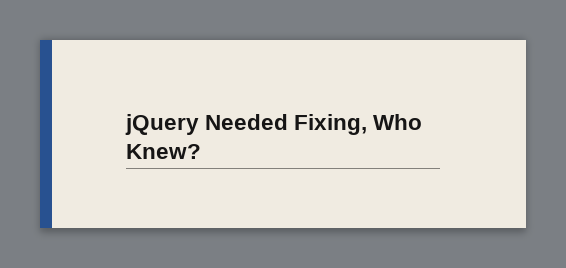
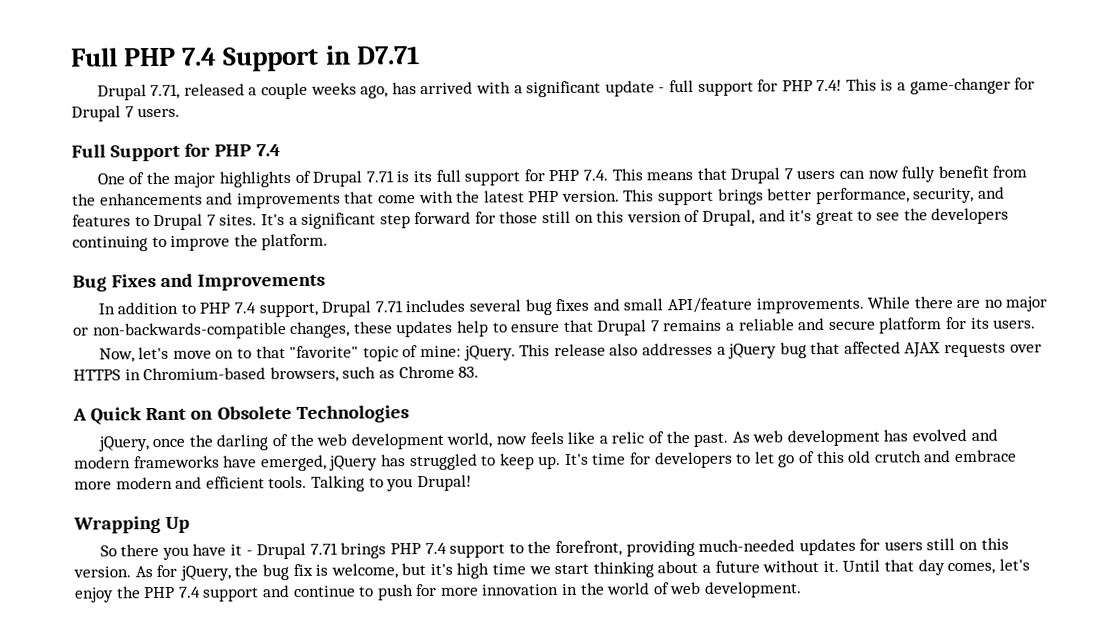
- jQuery Needed Fixing, Who Knew?
+ Full PHP 7.4 Support in D7.71
+ Drupal 7.71, released a couple weeks ago, has arrived with a significant update - full support for PHP 7.4! This is a game-changer for Drupal 7 users.
+ Full Support for PHP 7.4
+ One of the major highlights of Drupal 7.71 is its full support for PHP 7.4. This means that Drupal 7 users can now fully benefit from the enhancements and improvements that come with the latest PHP version. This support brings better performance, security, and features to Drupal 7 sites. It's a significant step forward for those still on this version of Drupal, and it's great to see the developers continuing to improve the platform.
+ Bug Fixes and Improvements
+ In addition to PHP 7.4 support, Drupal 7.71 includes several bug fixes and small API/feature improvements. While there are no major or non-backwards-compatible changes, these updates help to ensure that Drupal 7 remains a reliable and secure platform for its users.
+ Now, let's move on to that "favorite" topic of mine: jQuery. This release also addresses a jQuery bug that affected AJAX requests over HTTPS in Chromium-based browsers, such as Chrome 83.
+ A Quick Rant on Obsolete Technologies
+ jQuery, once the darling of the web development world, now feels like a relic of the past. As web development has evolved and modern frameworks have emerged, jQuery has struggled to keep up. It's time for developers to let go of this old crutch and embrace more modern and efficient tools. Talking to you Drupal!
+ Wrapping Up
+ So there you have it - Drupal 7.71 brings PHP 7.4 support to the forefront, providing much-needed updates for users still on this version. As for jQuery, the bug fix is welcome, but it's high time we start thinking about a future without it. Until that day comes, let's enjoy the PHP 7.4 support and continue to push for more innovation in the world of web development.

